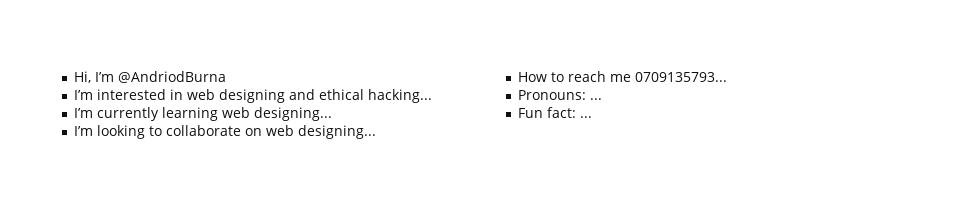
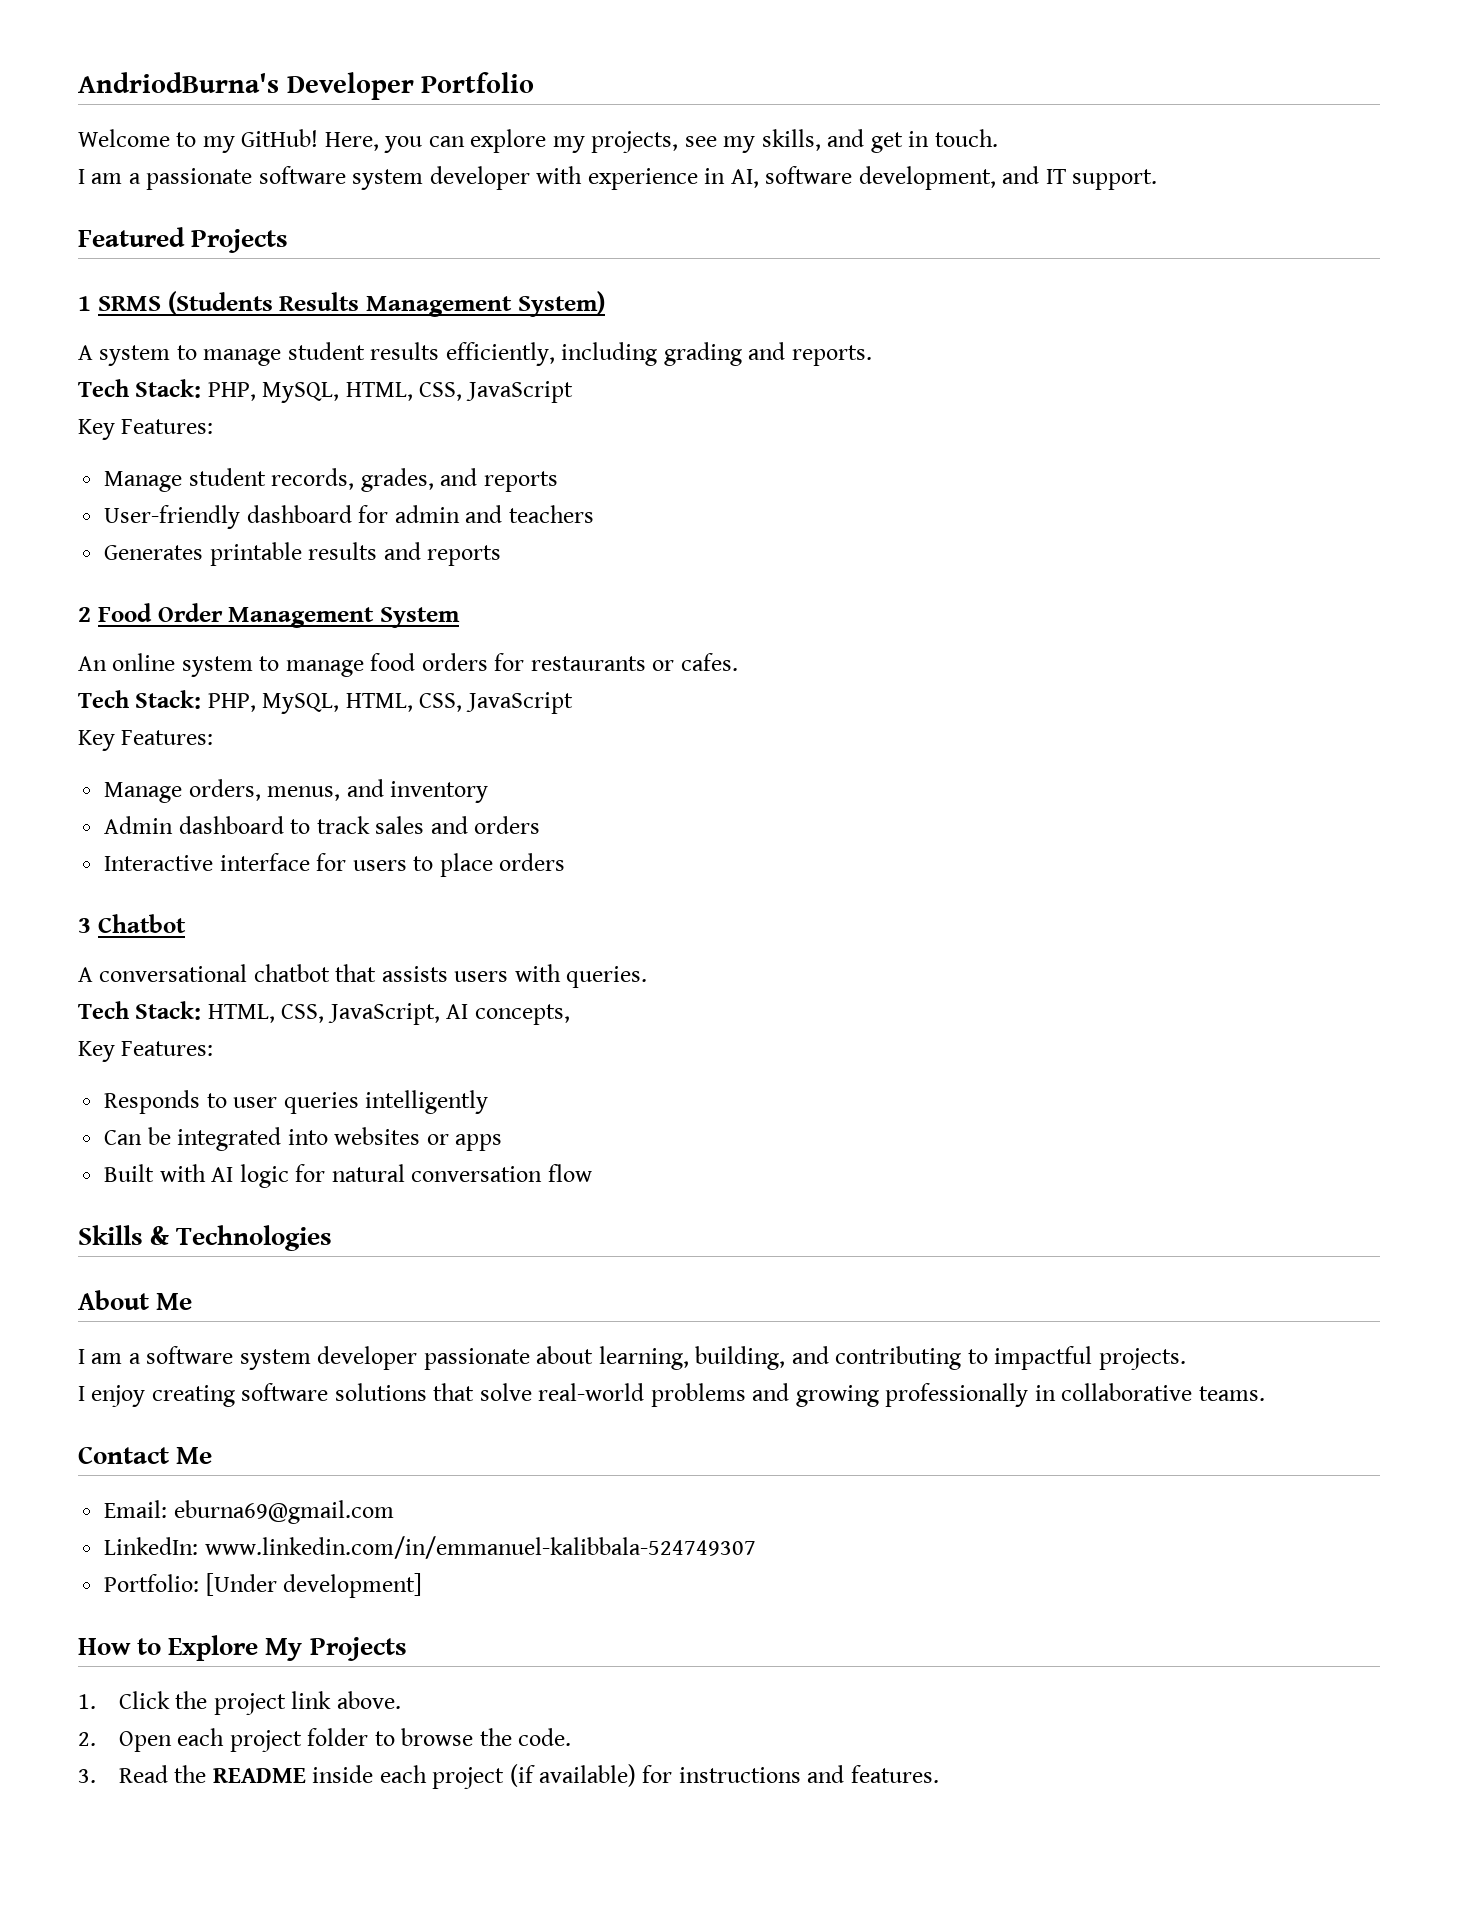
- Hi, I’m @AndriodBurna
- I’m interested in web designing and ethical hacking...
- I’m currently learning web designing...
- I’m looking to collaborate on web designing...
- How to reach me 0709135793...
- Pronouns: ...
- Fun fact: ...
+ AndriodBurna's Developer Portfolio
+ Welcome to my GitHub! Here, you can explore my projects, see my skills, and get in touch.
+ I am a passionate software system developer with experience in AI, software development, and IT support.
+ Featured Projects
+ 1 SRMS (Students Results Management System)
+ A system to manage student results efficiently, including grading and reports.
+ Tech Stack: PHP, MySQL, HTML, CSS, JavaScript
+ Key Features:
+ Manage student records, grades, and reports
+ User-friendly dashboard for admin and teachers
+ Generates printable results and reports
+ 2 Food Order Management System
+ An online system to manage food orders for restaurants or cafes.
+ Tech Stack: PHP, MySQL, HTML, CSS, JavaScript
+ Key Features:
+ Manage orders, menus, and inventory
+ Admin dashboard to track sales and orders
+ Interactive interface for users to place orders
+ 3 Chatbot
+ A conversational chatbot that assists users with queries.
+ Tech Stack: HTML, CSS, JavaScript, AI concepts,
+ Key Features:
+ Responds to user queries intelligently
+ Can be integrated into websites or apps
+ Built with AI logic for natural conversation flow
+ Skills & Technologies
+ About Me
+ I am a software system developer passionate about learning, building, and contributing to impactful projects.
+ I enjoy creating software solutions that solve real-world problems and growing professionally in collaborative teams.
+ Contact Me
+ Email: eburna69@gmail.com
+ LinkedIn: www.linkedin.com/in/emmanuel-kalibbala-524749307
+ Portfolio: [Under development]
+ How to Explore My Projects
+ 1. Click the project link above.
+ 2. Open each project folder to browse the code.
+ 3. Read the README inside each project (if available) for instructions and features.

